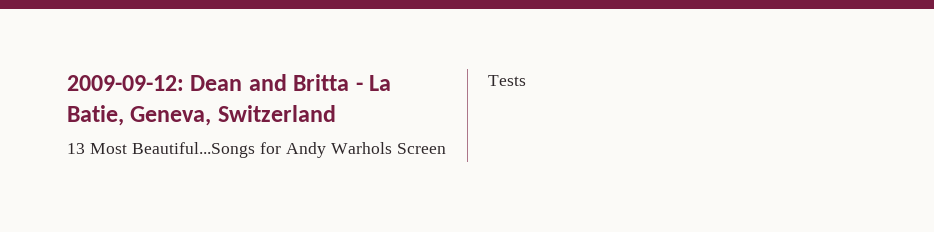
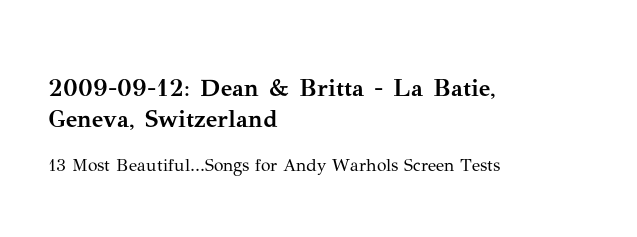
- 2009-09-12: Dean and Britta - La Batie, Geneva, Switzerland
+ 2009-09-12: Dean & Britta - La Batie, Geneva, Switzerland

